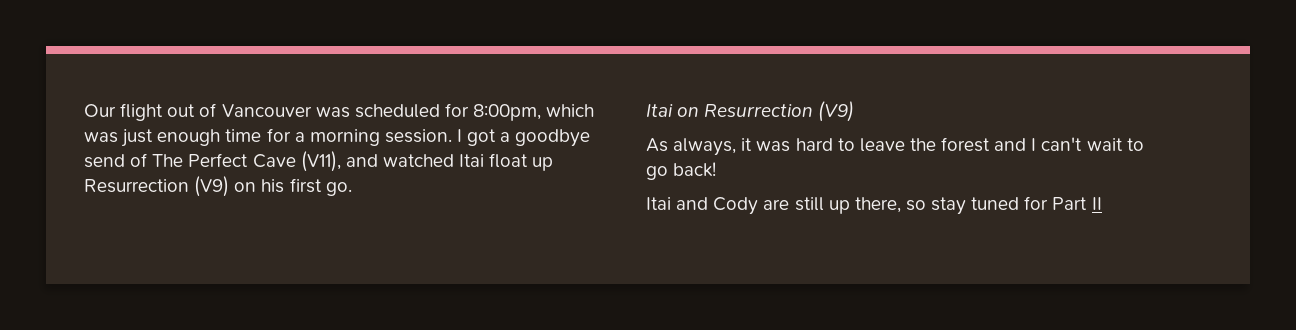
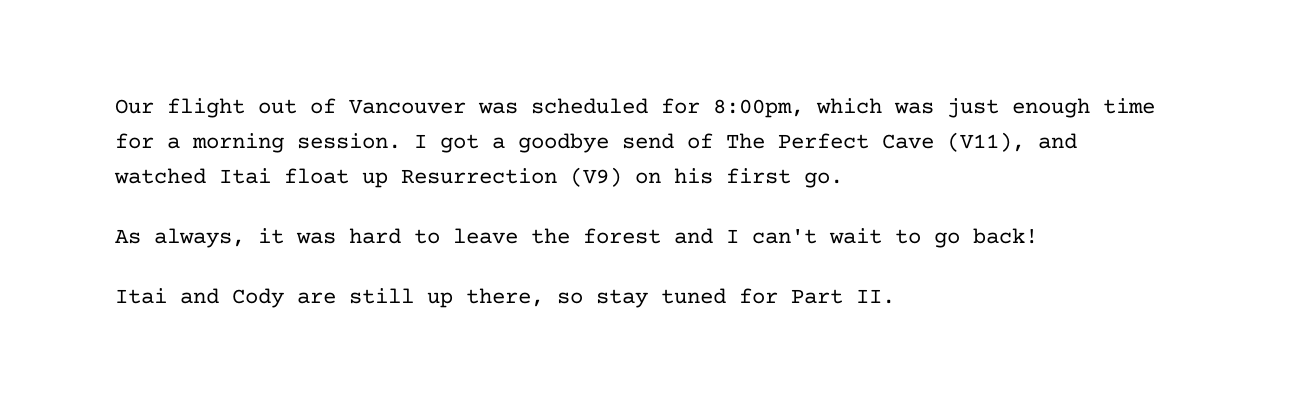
- Itai on Resurrection (V9)
- Itai and Cody are still up there, so stay tuned for Part II
+ Itai and Cody are still up there, so stay tuned for Part II.

